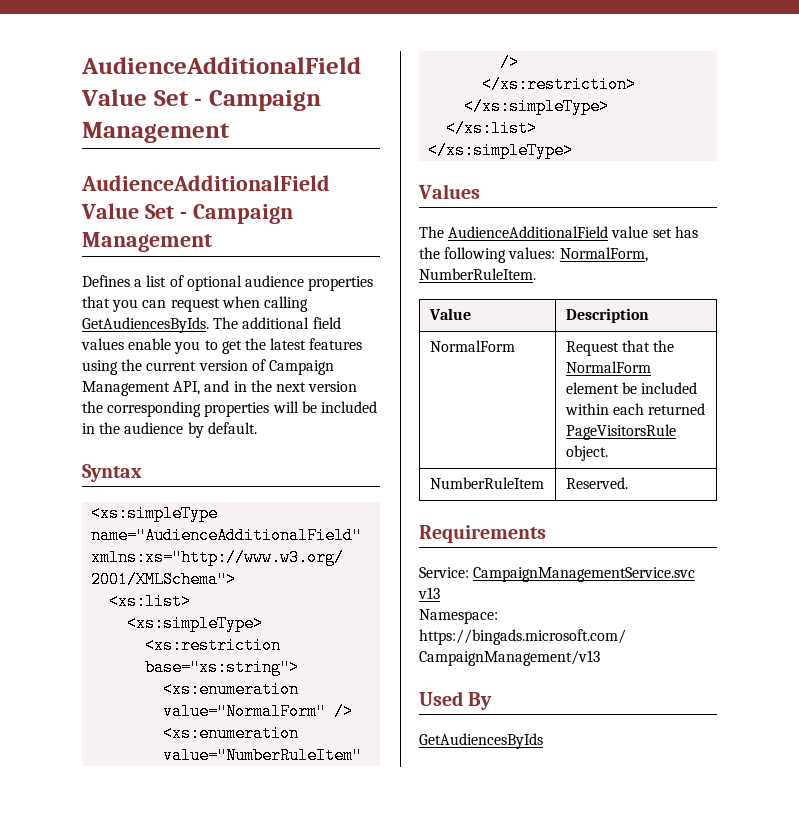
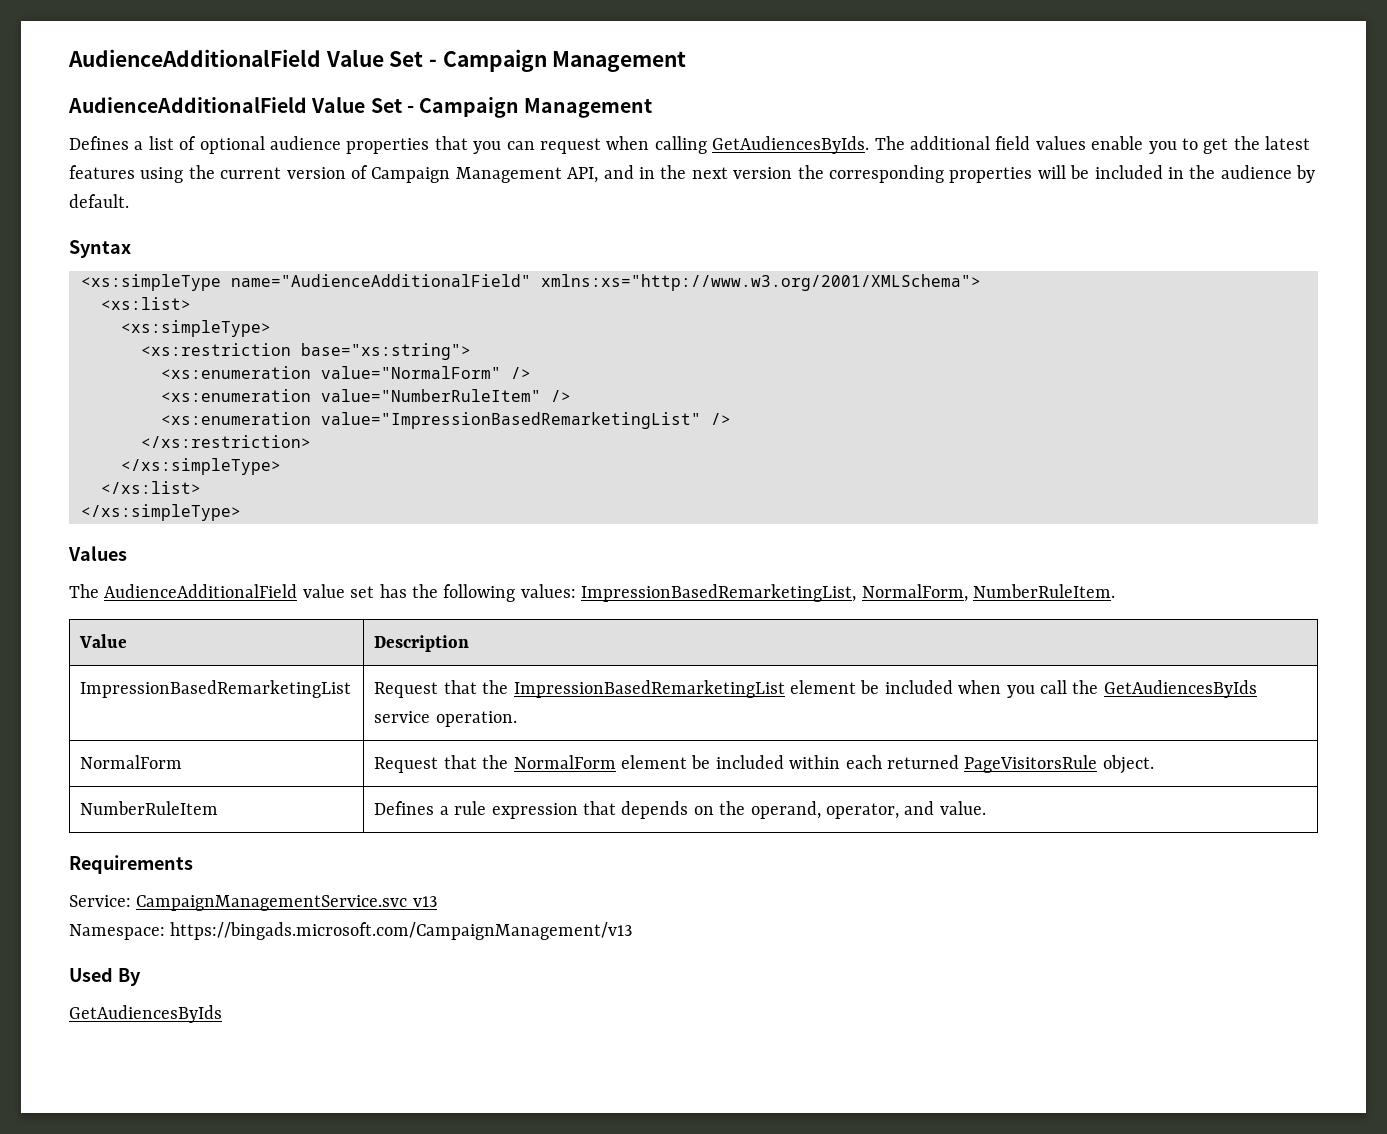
+ <xs:enumeration value="ImpressionBasedRemarketingList" />
- The AudienceAdditionalField value set has the following values: NormalForm, NumberRuleItem.
+ The AudienceAdditionalField value set has the following values: ImpressionBasedRemarketingList, NormalForm, NumberRuleItem.
+ ImpressionBasedRemarketingList | Request that the ImpressionBasedRemarketingList element be included when you call the GetAudiencesByIds service operation.
- NumberRuleItem | Reserved.
+ NumberRuleItem | Defines a rule expression that depends on the operand, operator, and value.

